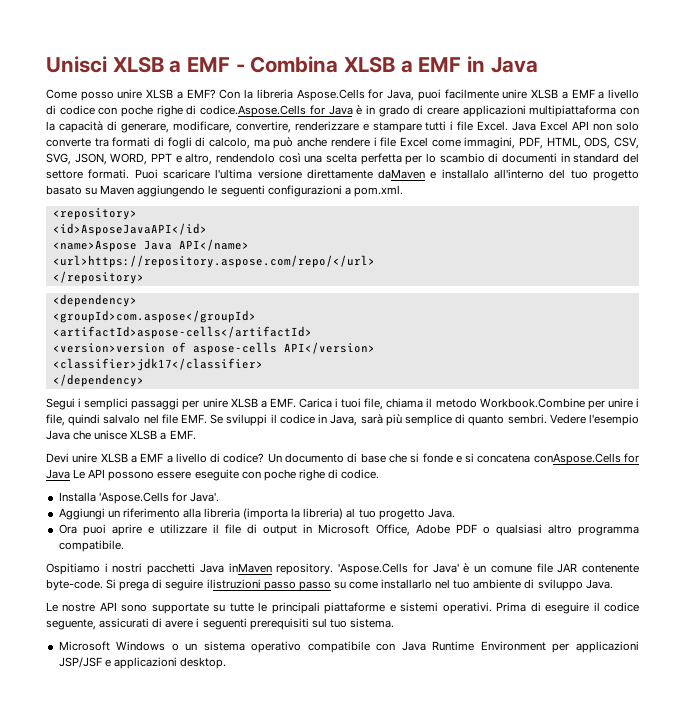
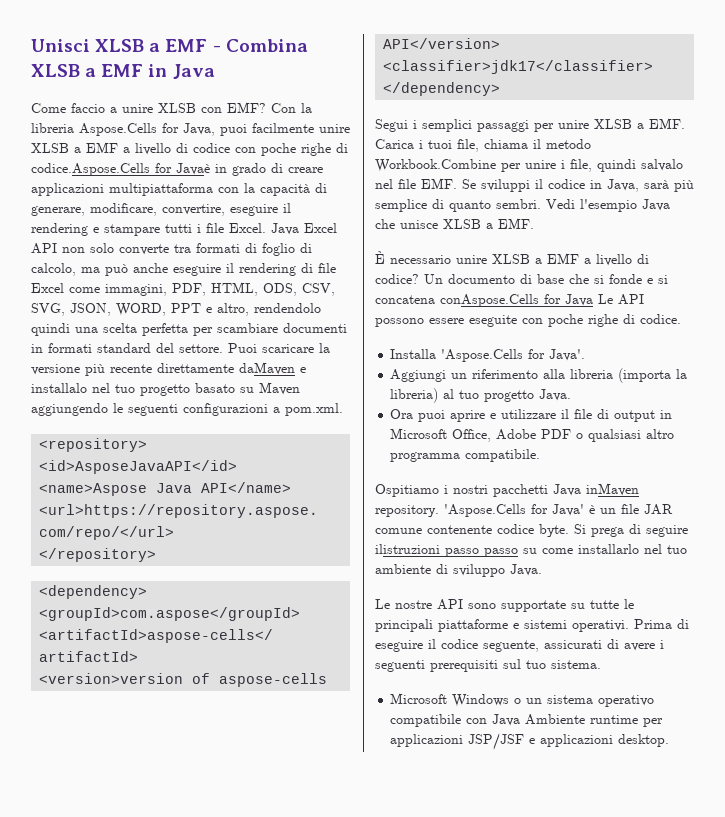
- Come posso unire XLSB a EMF?
+ Come faccio a unire XLSB con EMF?
- Con la libreria Aspose.Cells for Java, puoi facilmente unire XLSB a EMF a livello di codice con poche righe di codice.Aspose.Cells for Java è in grado di creare applicazioni multipiattaforma con la capacità di generare, modificare, convertire, renderizzare e stampare tutti i file Excel.
+ Con la libreria Aspose.Cells for Java, puoi facilmente unire XLSB a EMF a livello di codice con poche righe di codice.Aspose.Cells for Javaè in grado di creare applicazioni multipiattaforma con la capacità di generare, modificare, convertire, eseguire il rendering e stampare tutti i file Excel.
- Java Excel API non solo converte tra formati di fogli di calcolo, ma può anche rendere i file Excel come immagini, PDF, HTML, ODS, CSV, SVG, JSON, WORD, PPT e altro, rendendolo così una scelta perfetta per lo scambio di documenti in standard del settore formati. Puoi scaricare l'ultima versione direttamente daMaven e installalo all'interno del tuo progetto basato su Maven aggiungendo le seguenti configurazioni a pom.xml.
+ Java Excel API non solo converte tra formati di foglio di calcolo, ma può anche eseguire il rendering di file Excel come immagini, PDF, HTML, ODS, CSV, SVG, JSON, WORD, PPT e altro, rendendolo quindi una scelta perfetta per scambiare documenti in formati standard del settore. Puoi scaricare la versione più recente direttamente daMaven e installalo nel tuo progetto basato su Maven aggiungendo le seguenti configurazioni a pom.xml.
- Vedere l'esempio Java che unisce XLSB a EMF.
+ Vedi l'esempio Java che unisce XLSB a EMF.
- Devi unire XLSB a EMF a livello di codice?
+ È necessario unire XLSB a EMF a livello di codice?
- 'Aspose.Cells for Java' è un comune file JAR contenente byte-code.
+ 'Aspose.Cells for Java' è un file JAR comune contenente codice byte.
- Microsoft Windows o un sistema operativo compatibile con Java Runtime Environment per applicazioni JSP/JSF e applicazioni desktop.
+ Microsoft Windows o un sistema operativo compatibile con Java Ambiente runtime per applicazioni JSP/JSF e applicazioni desktop.

